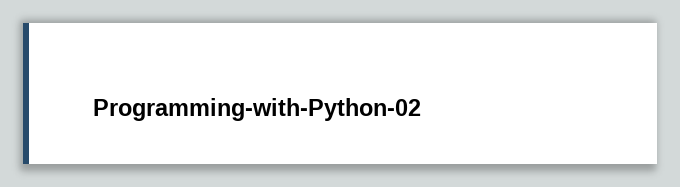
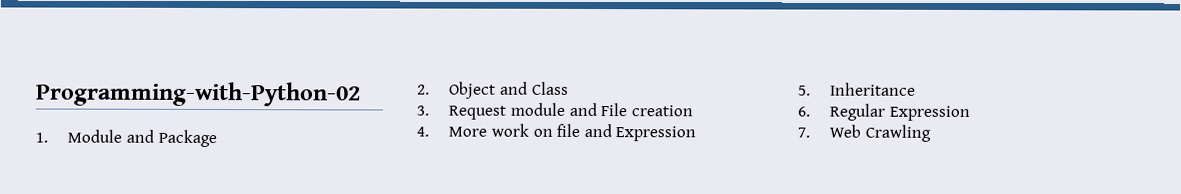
+ 1. Module and Package
+ 2. Object and Class
+ 3. Request module and File creation
+ 4. More work on file and Expression
+ 5. Inheritance
+ 6. Regular Expression
+ 7. Web Crawling

